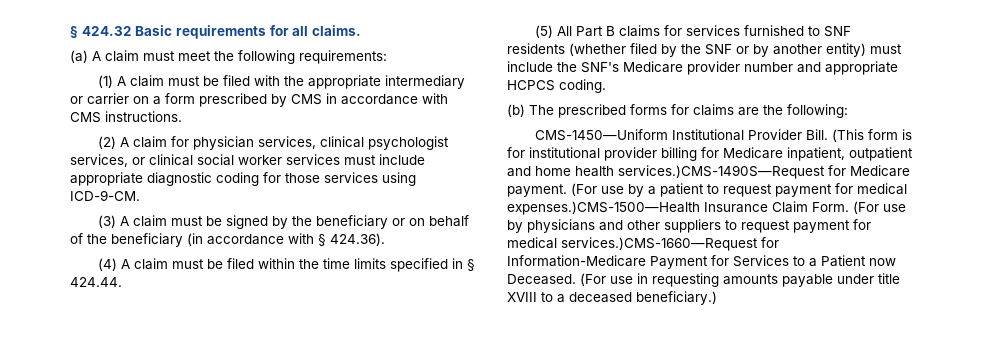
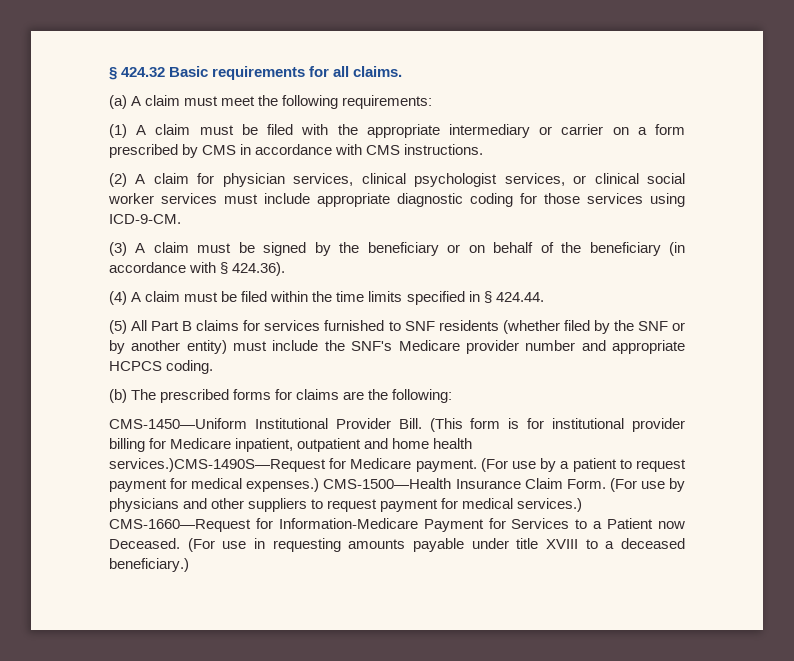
- (For use by a patient to request payment for medical expenses.)CMS-1500—Health Insurance Claim Form.
+ (For use by a patient to request payment for medical expenses.) CMS-1500—Health Insurance Claim Form.
- (For use by physicians and other suppliers to request payment for medical services.)CMS-1660—Request for Information-Medicare Payment for Services to a Patient now Deceased.
+ (For use by physicians and other suppliers to request payment for medical services.) CMS-1660—Request for Information-Medicare Payment for Services to a Patient now Deceased.

